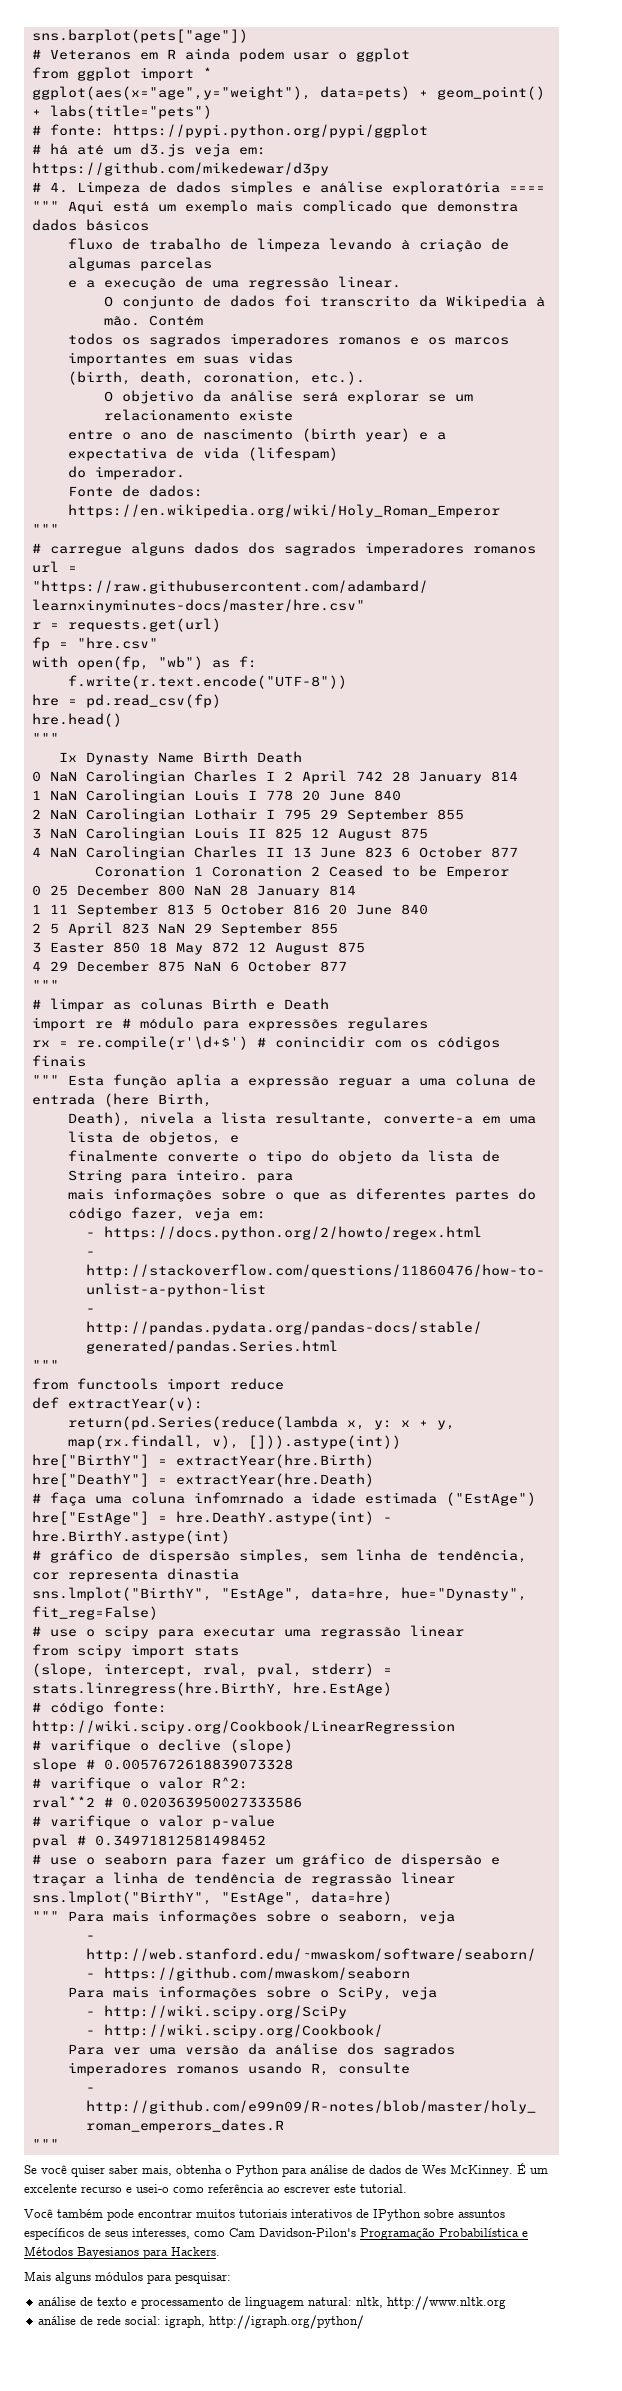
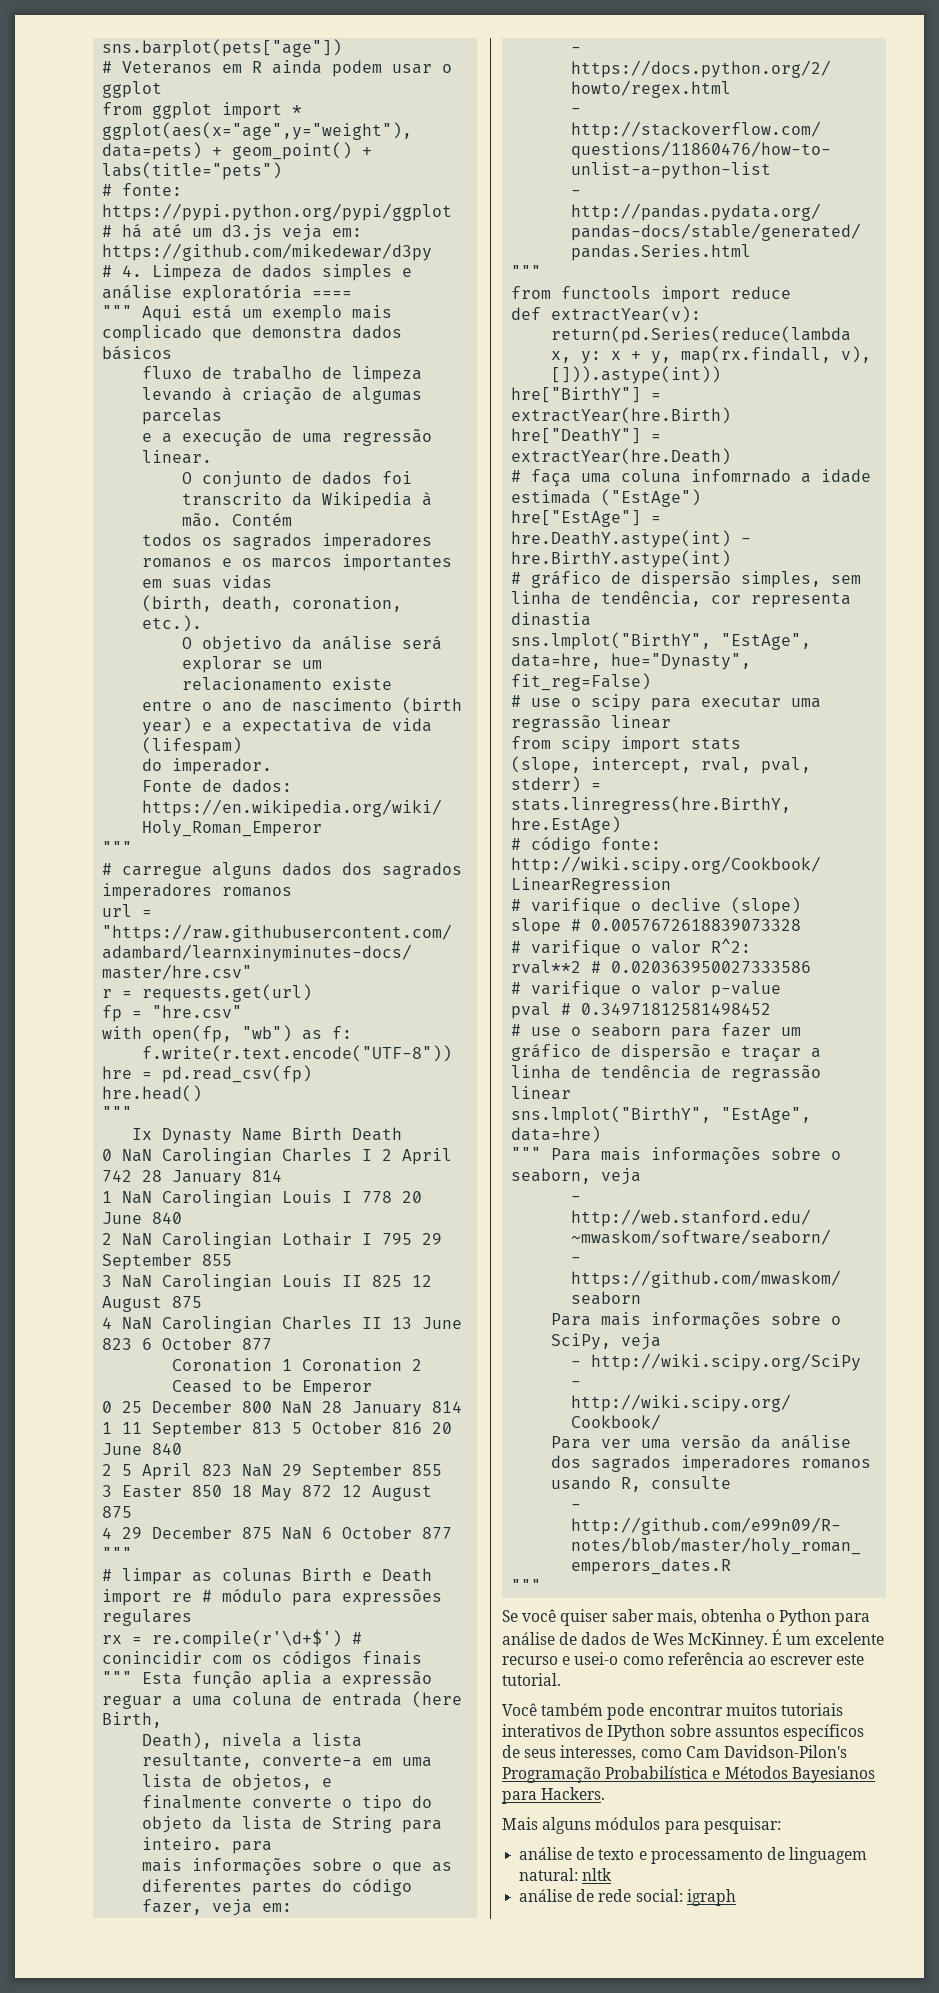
- análise de texto e processamento de linguagem natural: nltk, http://www.nltk.org
+ análise de texto e processamento de linguagem natural: nltk
- análise de rede social: igraph, http://igraph.org/python/
+ análise de rede social: igraph

